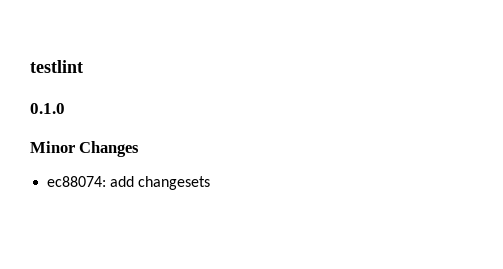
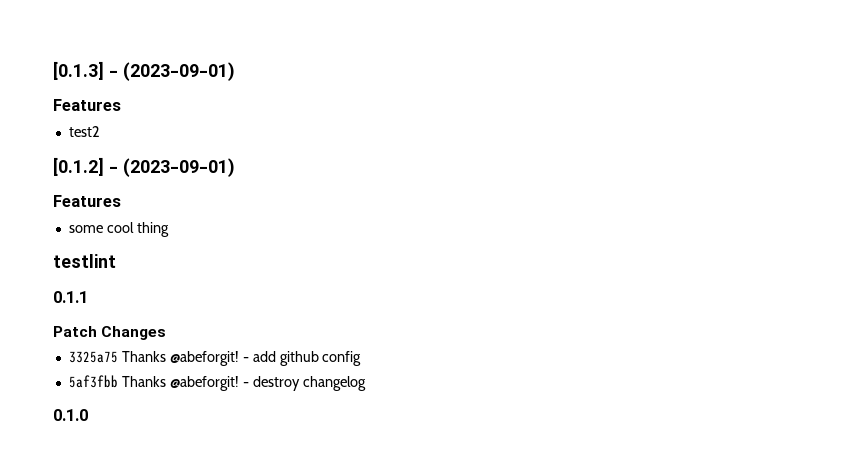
+ [0.1.3] - (2023-09-01)
+ Features
+ test2
+ [0.1.2] - (2023-09-01)
+ Features
+ some cool thing
- 0.1.0
- Minor Changes
+ 0.1.1
+ Patch Changes
- ec88074: add changesets
+ 3325a75 Thanks @abeforgit! - add github config
+ 5af3fbb Thanks @abeforgit! - destroy changelog
+ 0.1.0

